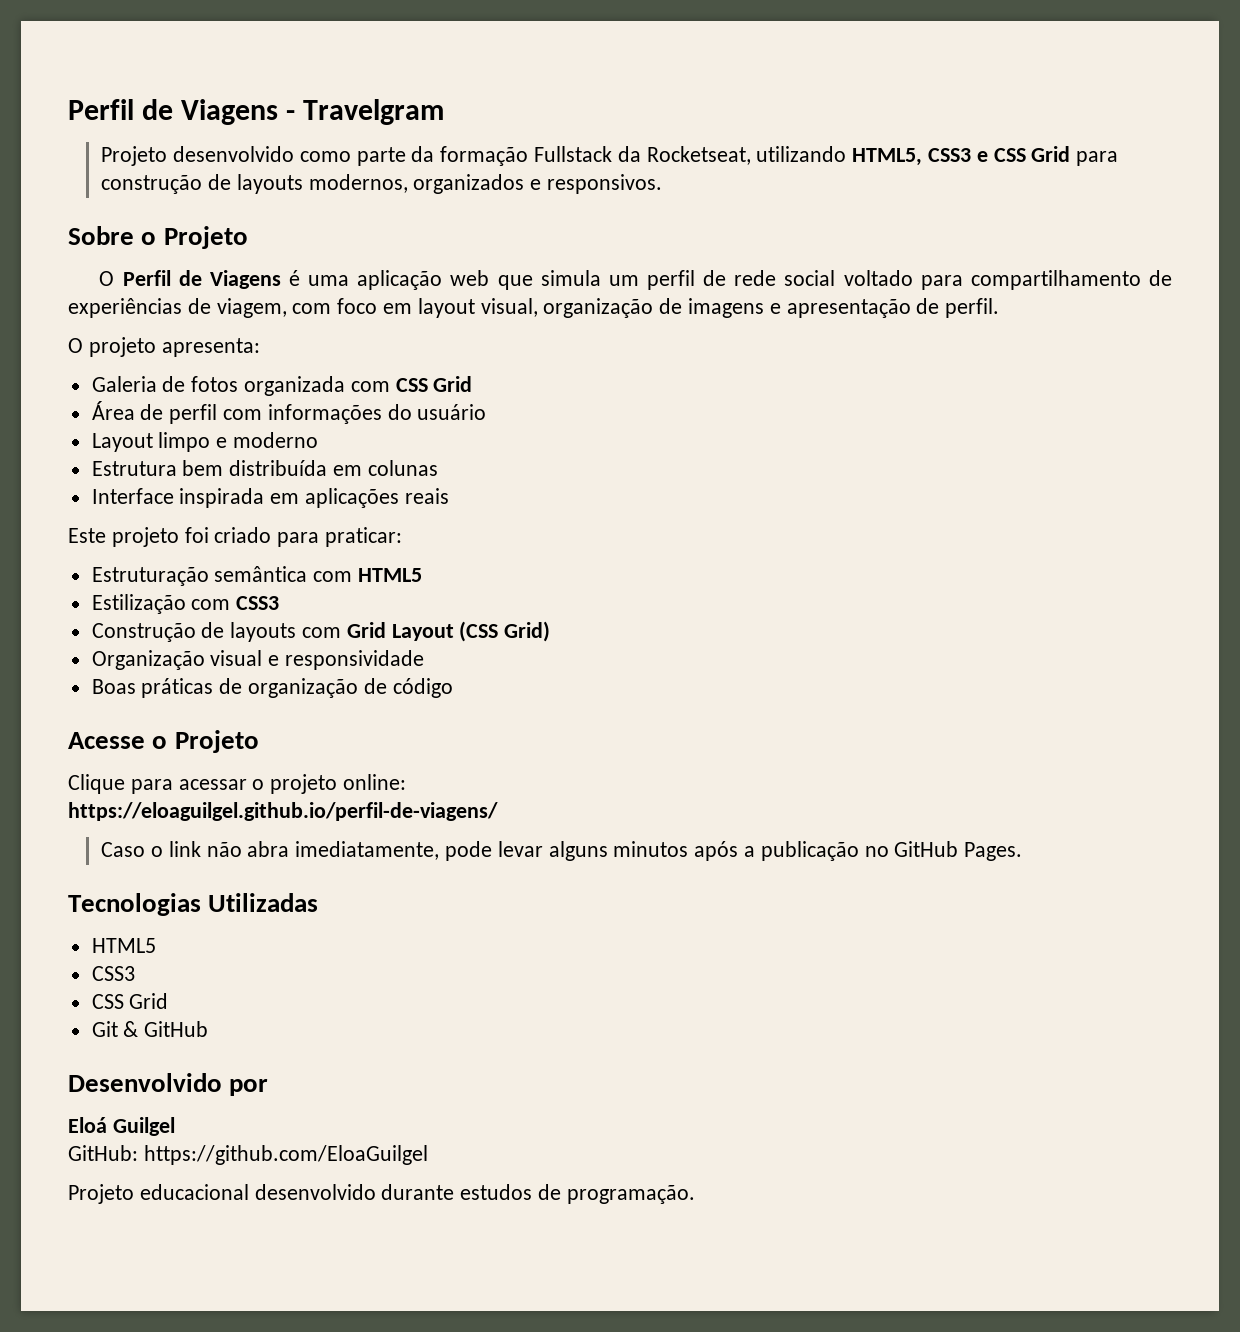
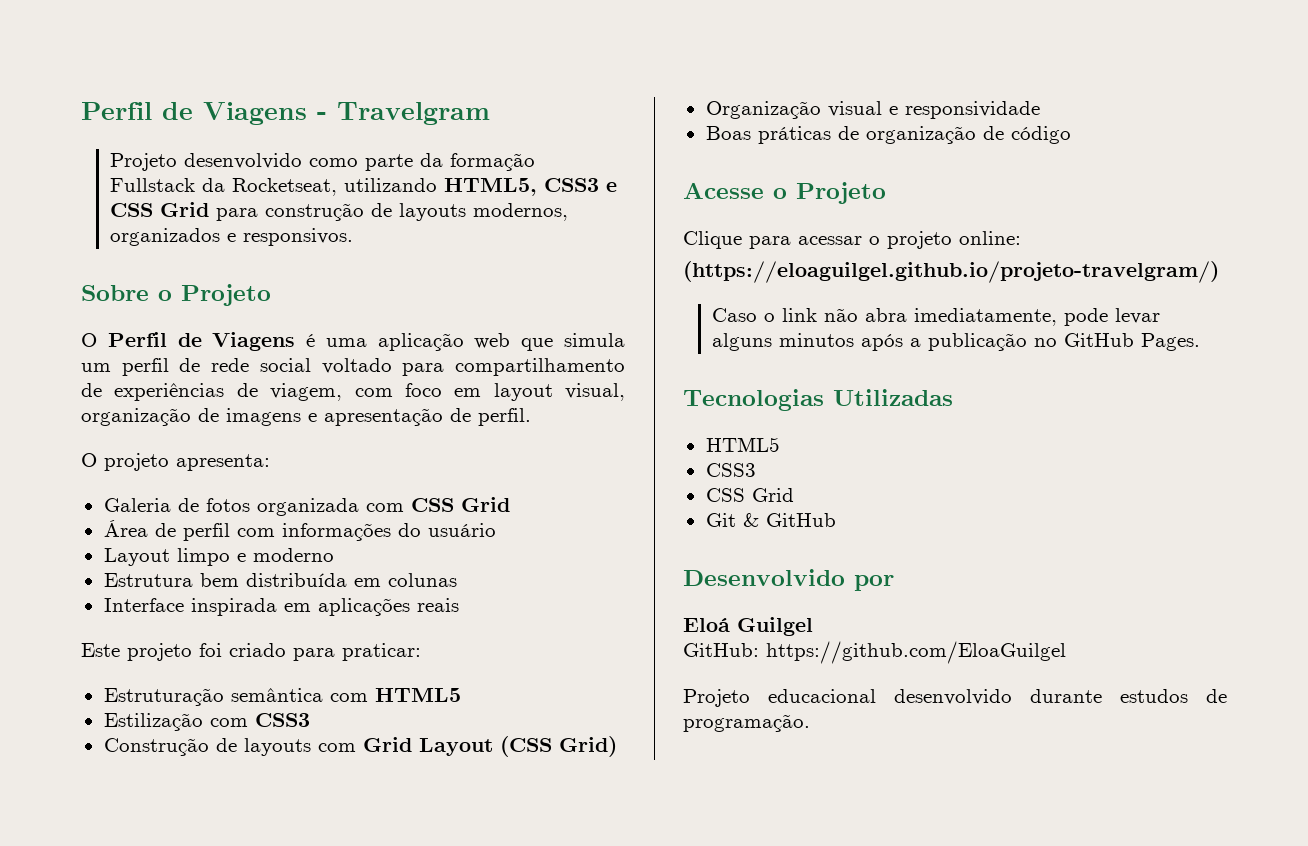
- https://eloaguilgel.github.io/perfil-de-viagens/
+ (https://eloaguilgel.github.io/projeto-travelgram/)

